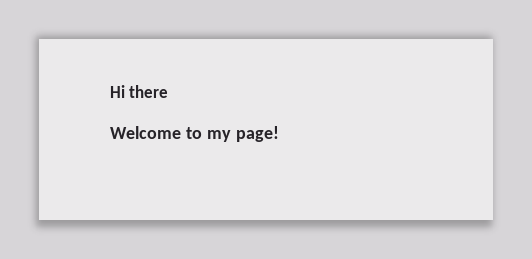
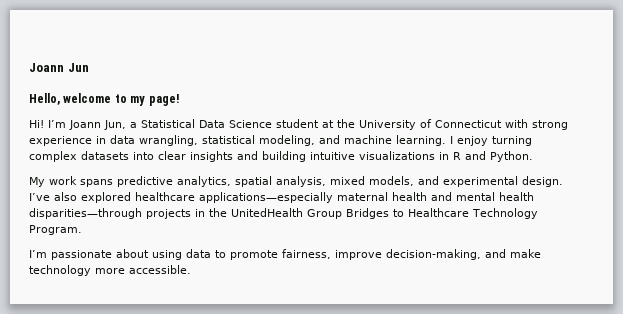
- Hi there
- Welcome to my page!
+ Joann Jun
+ Hello, welcome to my page!
+ Hi! I’m Joann Jun, a Statistical Data Science student at the University of Connecticut with strong experience in data wrangling, statistical modeling, and machine learning. I enjoy turning complex datasets into clear insights and building intuitive visualizations in R and Python.
+ My work spans predictive analytics, spatial analysis, mixed models, and experimental design. I’ve also explored healthcare applications—especially maternal health and mental health disparities—through projects in the UnitedHealth Group Bridges to Healthcare Technology Program.
+ I’m passionate about using data to promote fairness, improve decision-making, and make technology more accessible.

